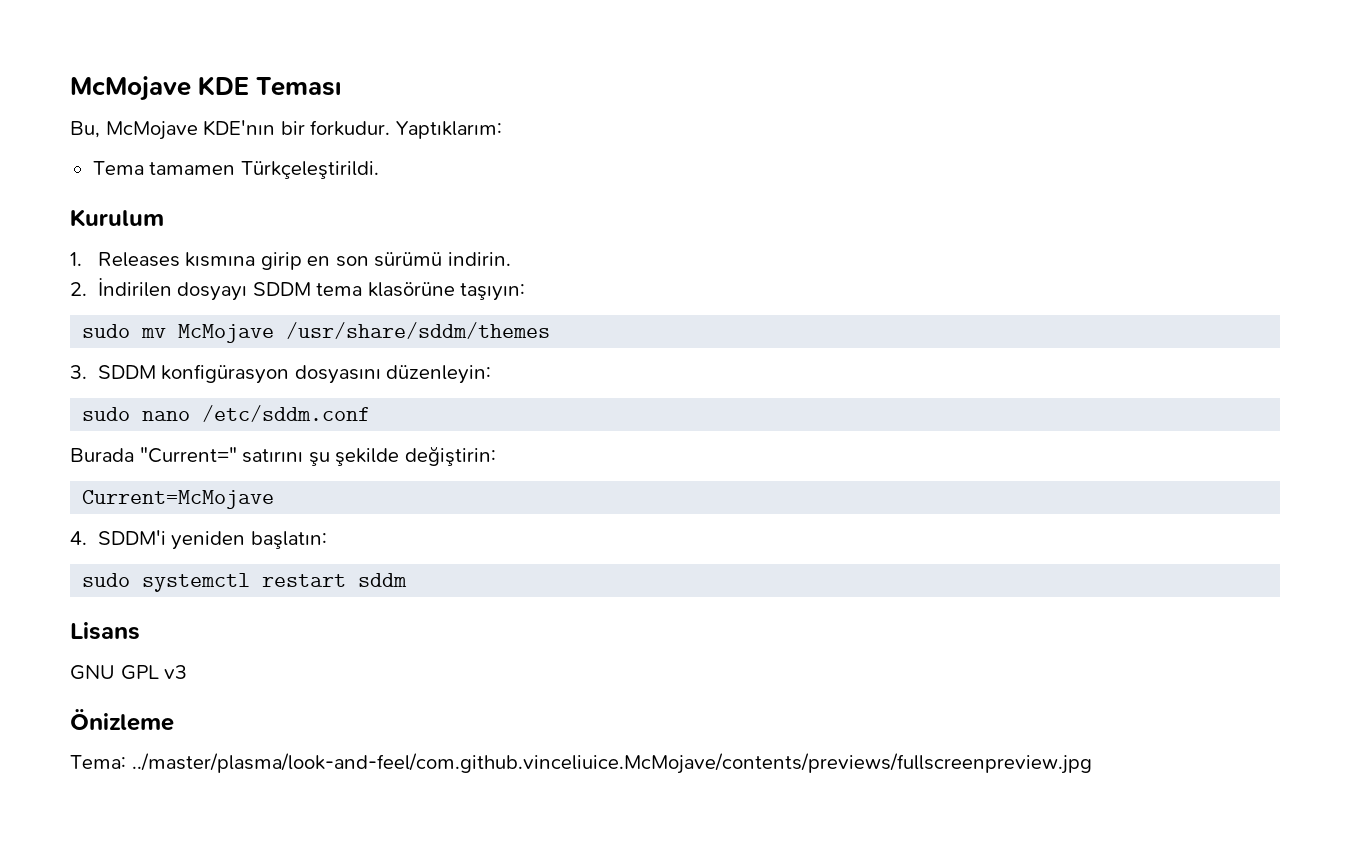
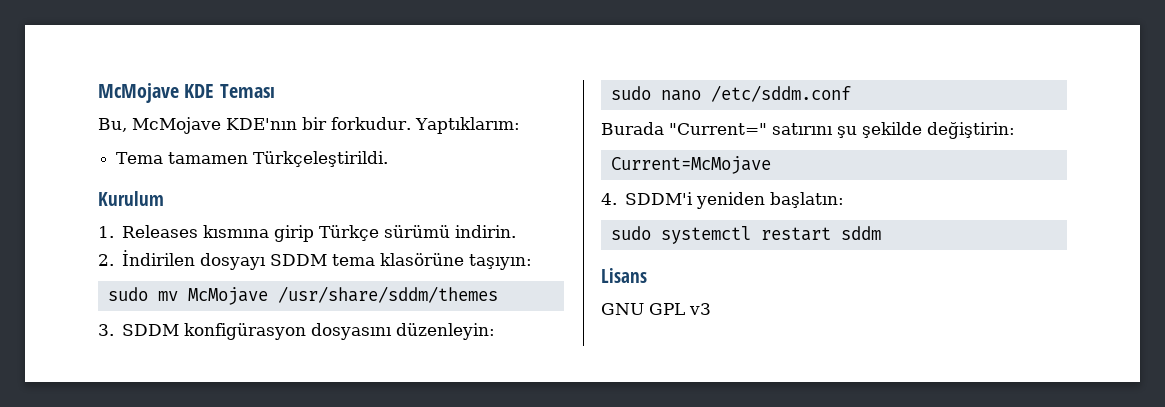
- 1. Releases kısmına girip en son sürümü indirin.
+ 1. Releases kısmına girip Türkçe sürümü indirin.
- Önizleme
- Tema: ../master/plasma/look-and-feel/com.github.vinceliuice.McMojave/contents/previews/fullscreenpreview.jpg

